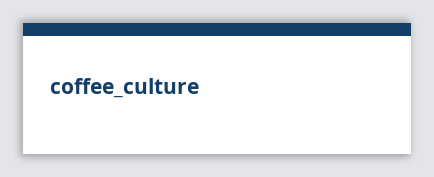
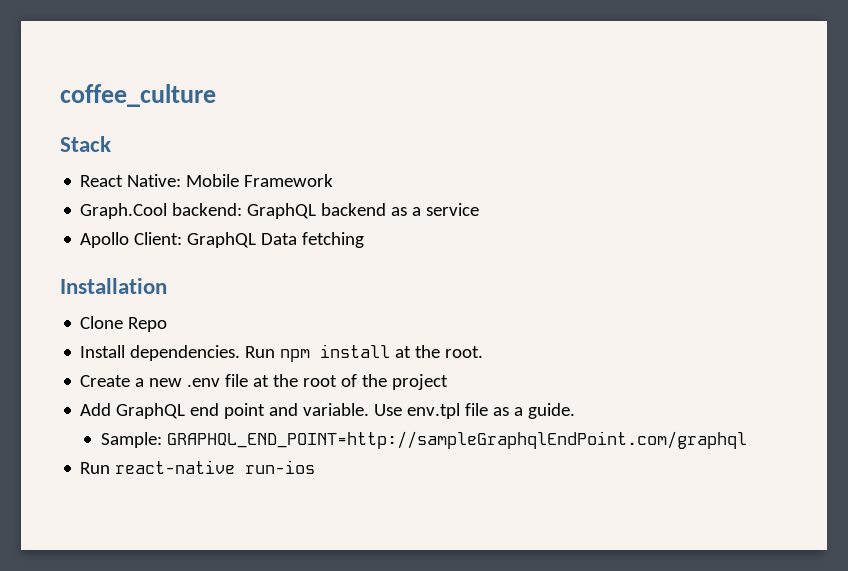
+ Stack
+ React Native: Mobile Framework
+ Graph.Cool backend: GraphQL backend as a service
+ Apollo Client: GraphQL Data fetching
+ Installation
+ Clone Repo
+ Install dependencies. Run npm install at the root.
+ Create a new .env file at the root of the project
+ Add GraphQL end point and variable. Use env.tpl file as a guide.
+ Sample: GRAPHQL_END_POINT=http://sampleGraphqlEndPoint.com/graphql
+ Run react-native run-ios

